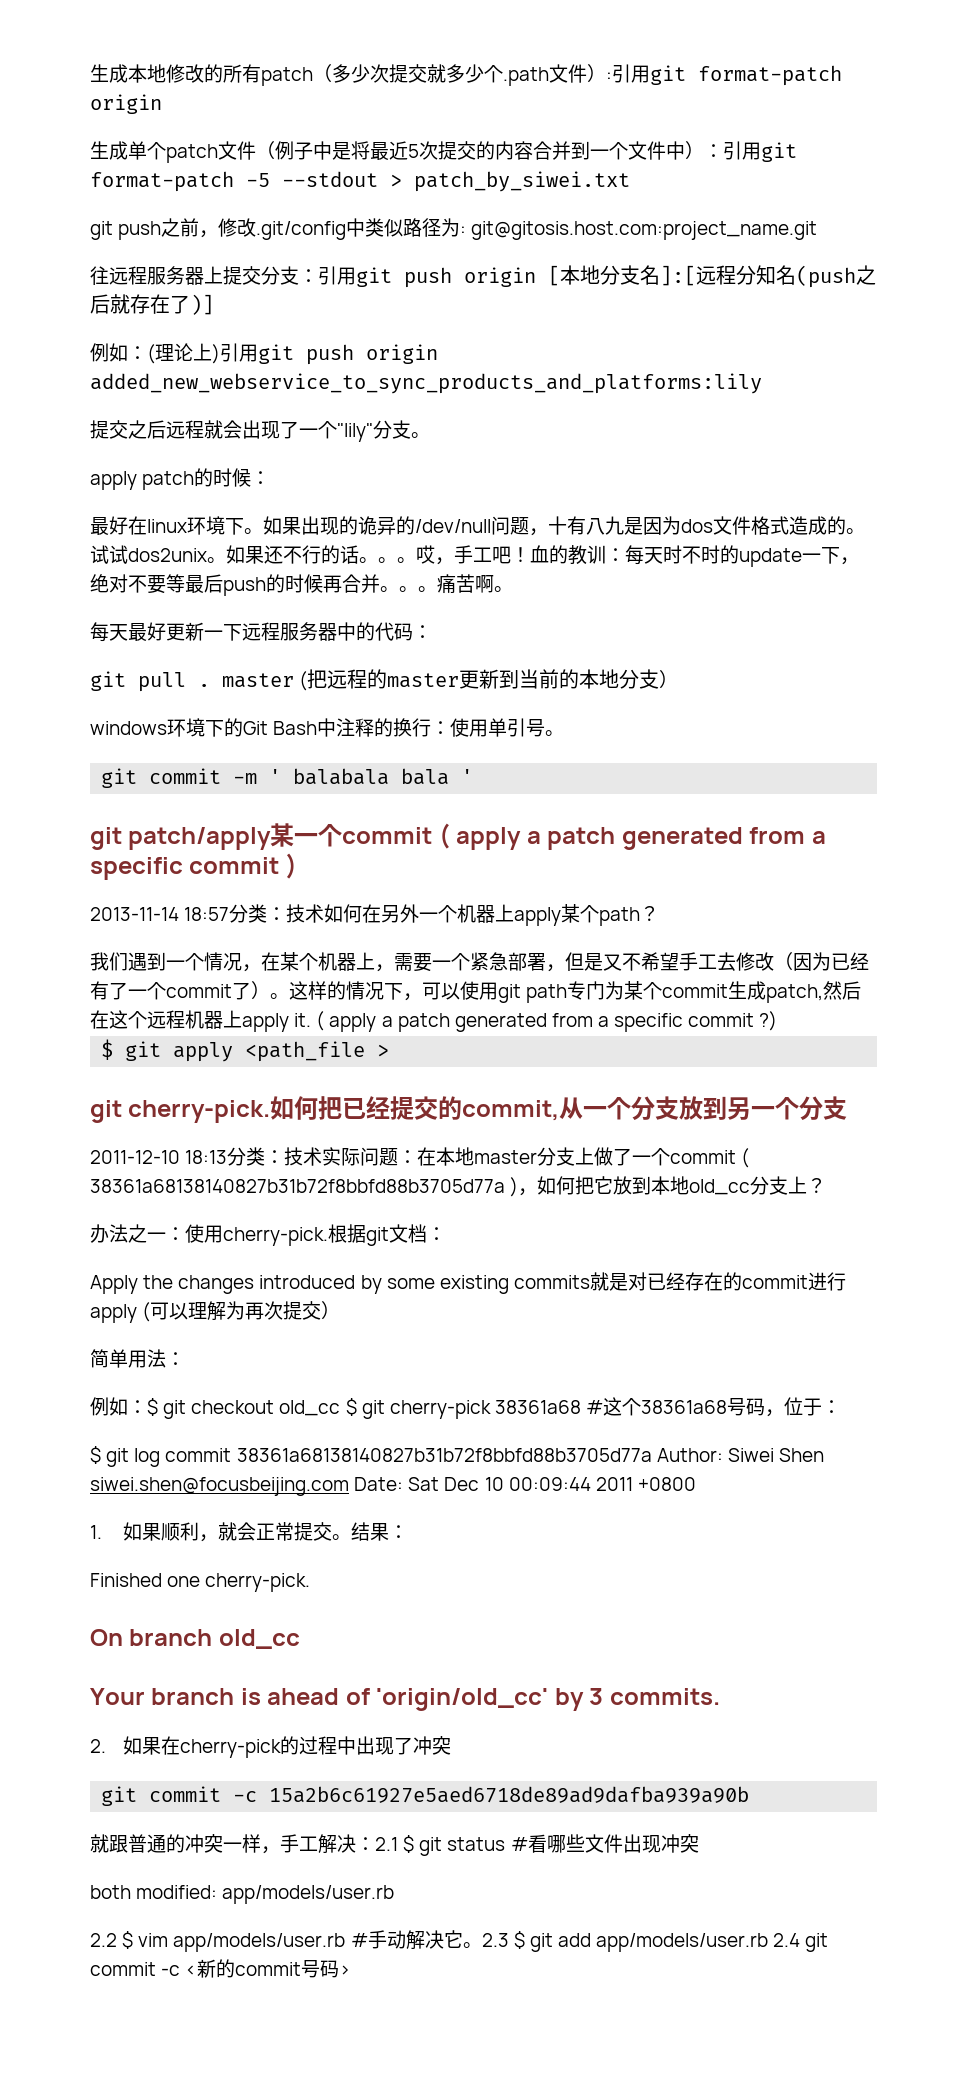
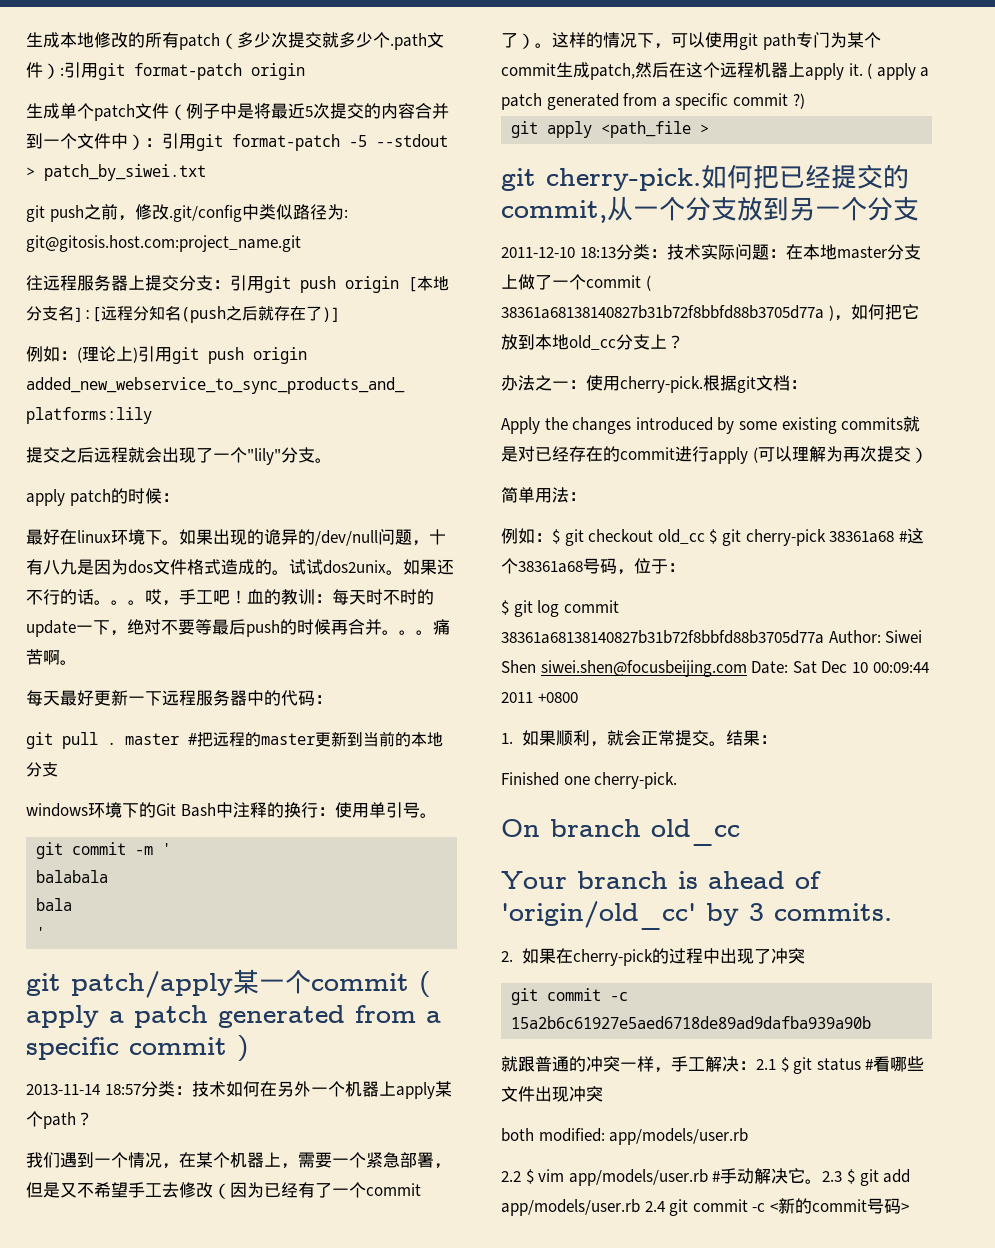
- git pull . master (把远程的master更新到当前的本地分支）
+ git pull . master #把远程的master更新到当前的本地分支
- git commit -m ' balabala bala '
+ git commit -m '
+ balabala
+ bala
+ '
- $ git apply <path_file >
+ git apply <path_file >

